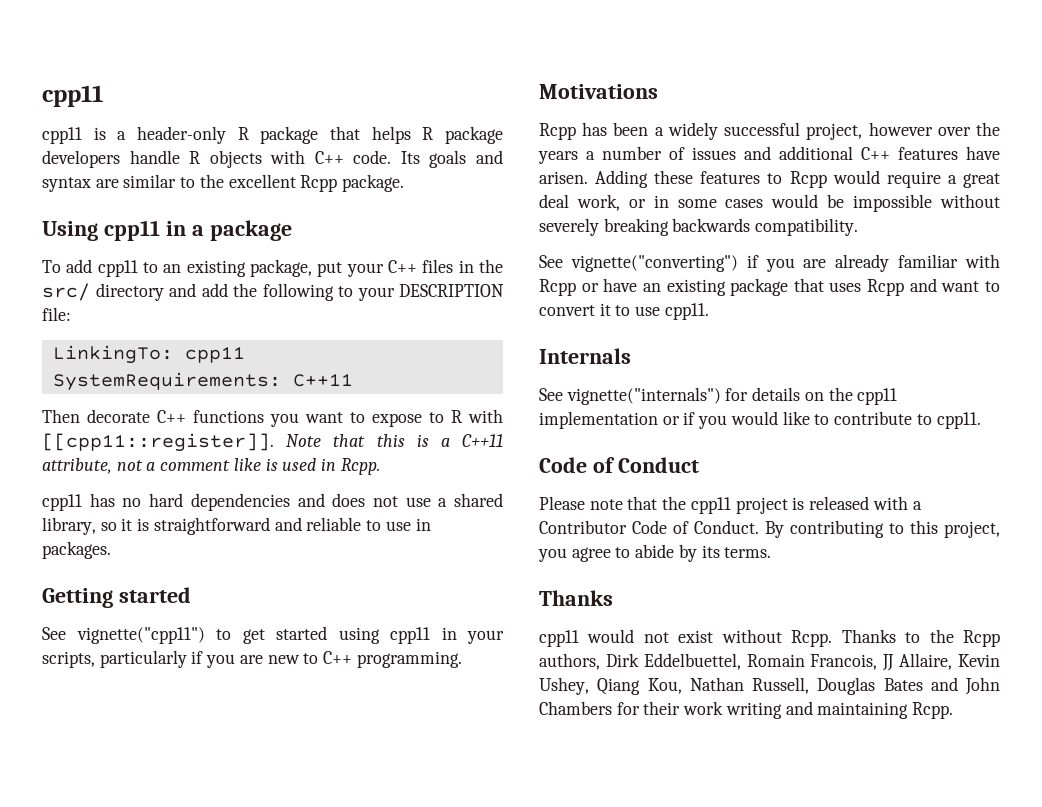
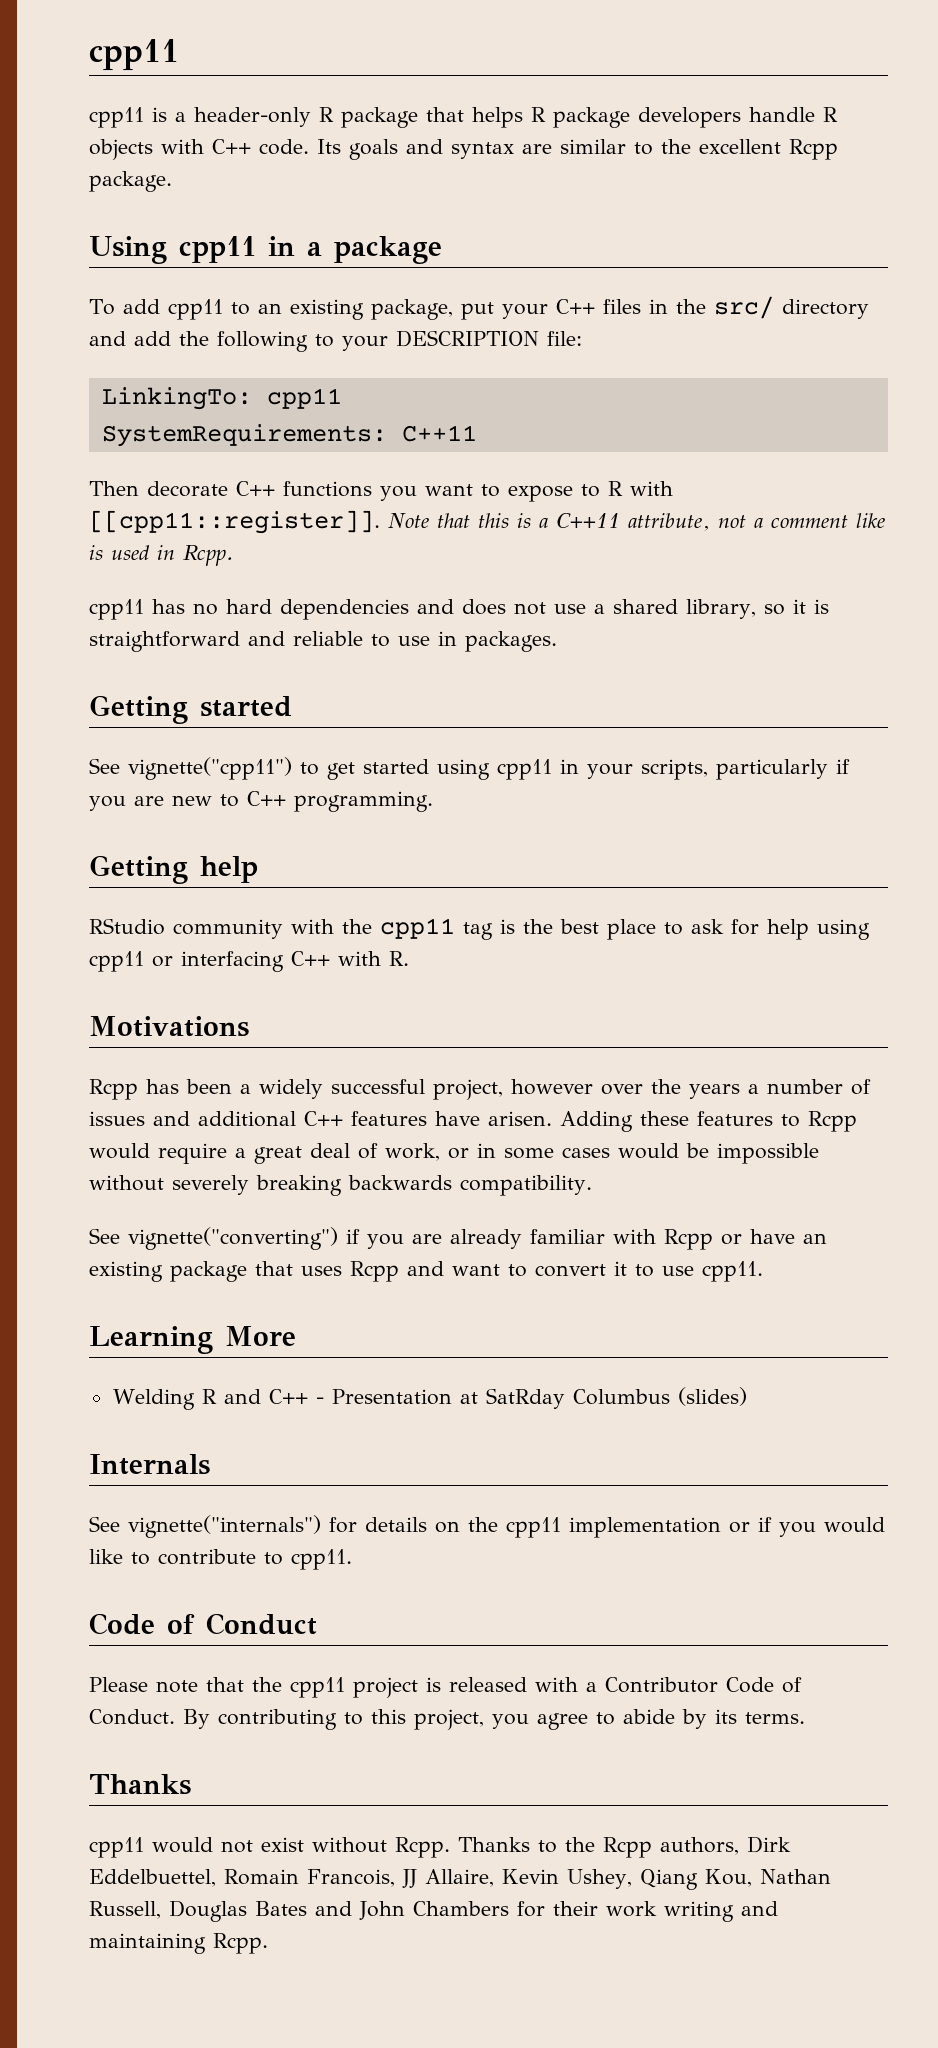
+ Getting help
+ RStudio community with the cpp11 tag is the best place to ask for help using cpp11 or interfacing C++ with R.
- Adding these features to Rcpp would require a great deal work, or in some cases would be impossible without severely breaking backwards compatibility.
+ Adding these features to Rcpp would require a great deal of work, or in some cases would be impossible without severely breaking backwards compatibility.
+ Learning More
+ Welding R and C++ - Presentation at SatRday Columbus (slides)

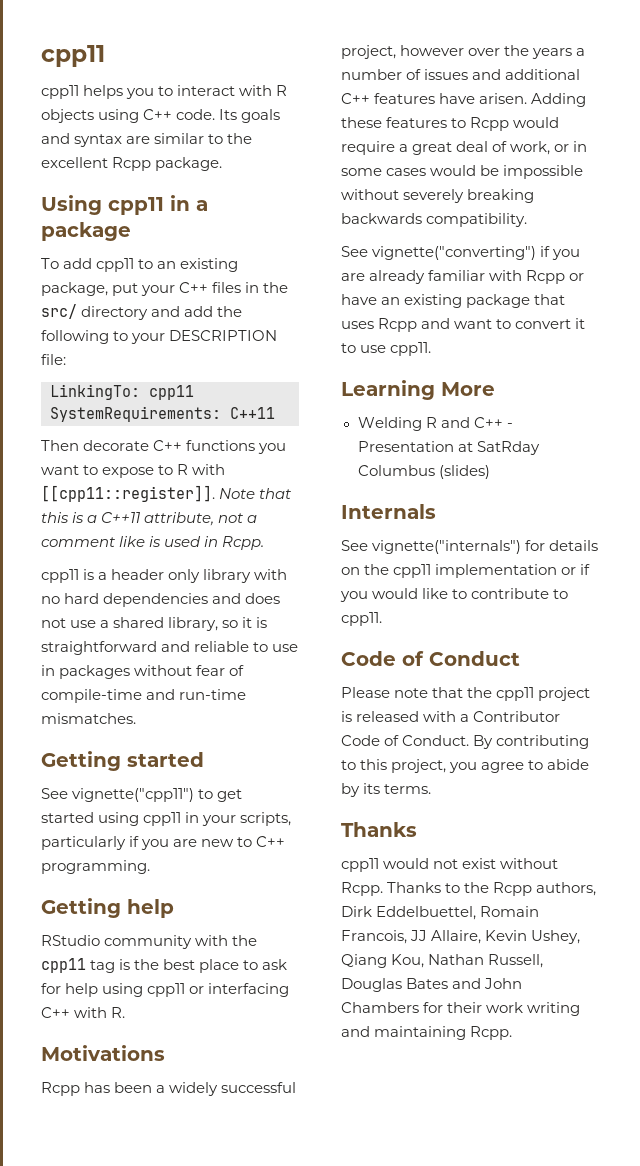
- cpp11 is a header-only R package that helps R package developers handle R objects with C++ code.
+ cpp11 helps you to interact with R objects using C++ code.
- cpp11 has no hard dependencies and does not use a shared library, so it is straightforward and reliable to use in packages.
+ cpp11 is a header only library with no hard dependencies and does not use a shared library, so it is straightforward and reliable to use in packages without fear of compile-time and run-time mismatches.

